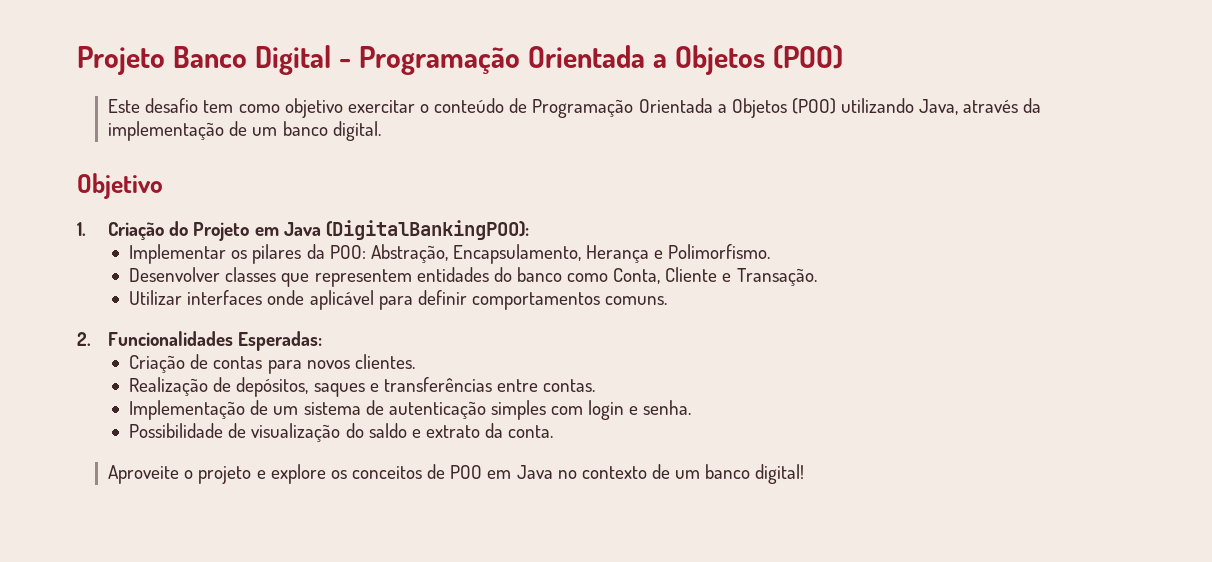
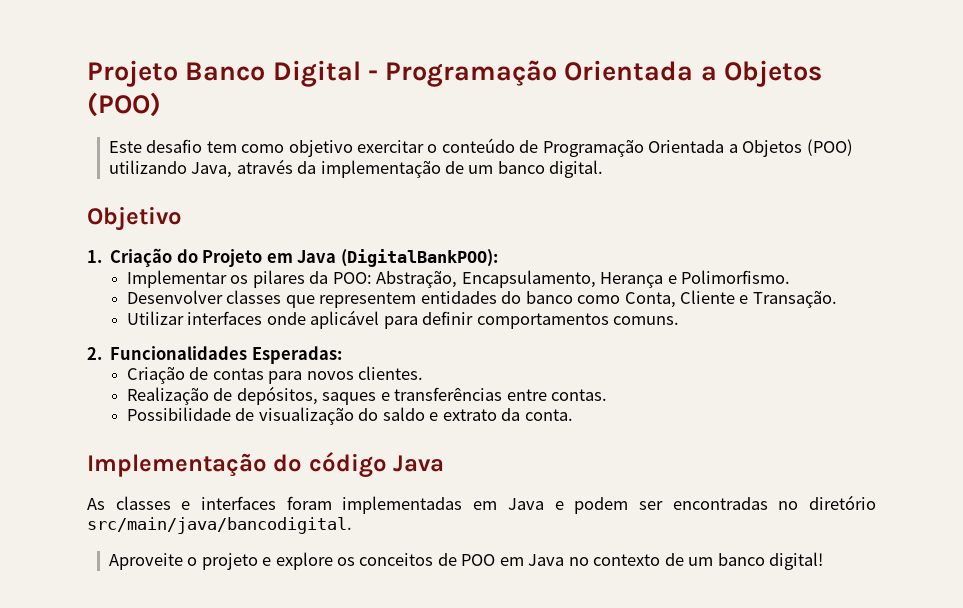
- 1. Criação do Projeto em Java (DigitalBankingPOO):
+ 1. Criação do Projeto em Java (DigitalBankPOO):
- Implementação de um sistema de autenticação simples com login e senha.
+ Implementação do código Java
+ As classes e interfaces foram implementadas em Java e podem ser encontradas no diretório src/main/java/bancodigital.

